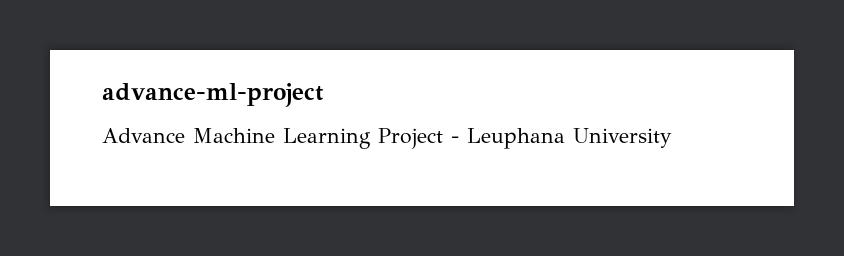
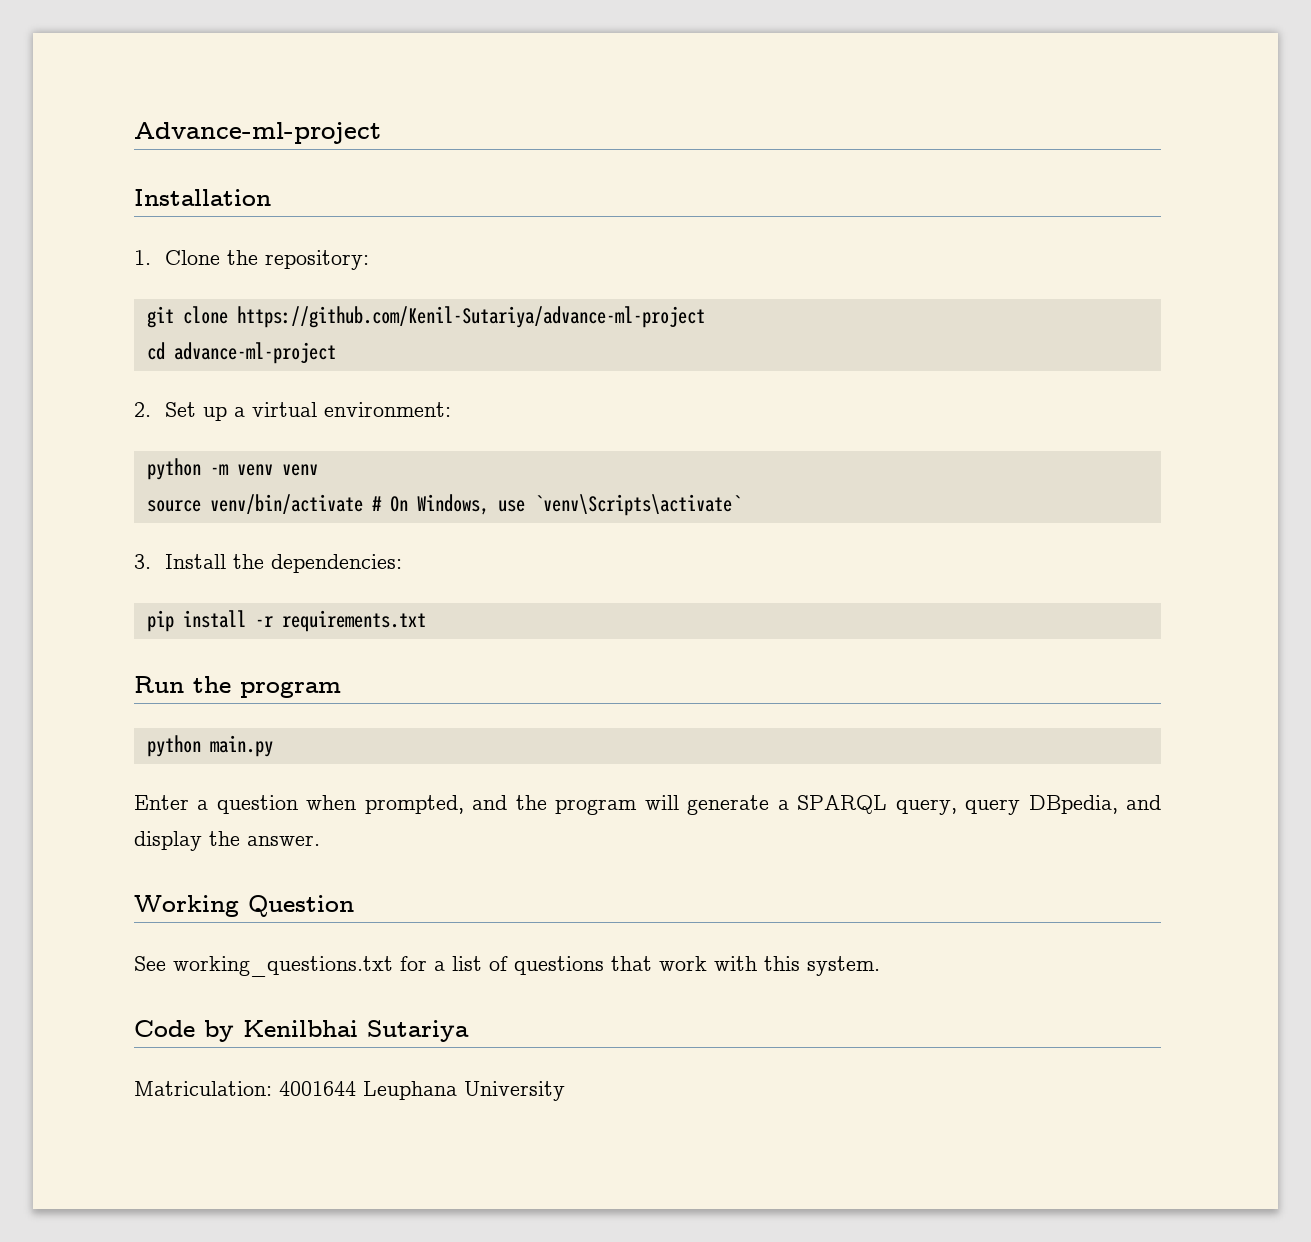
- advance-ml-project
- Advance Machine Learning Project - Leuphana University
+ Advance-ml-project
+ Installation
+ 1. Clone the repository:
+ git clone https://github.com/Kenil-Sutariya/advance-ml-project
+ cd advance-ml-project
+ 2. Set up a virtual environment:
+ python -m venv venv
+ source venv/bin/activate # On Windows, use `venv\Scripts\activate`
+ 3. Install the dependencies:
+ pip install -r requirements.txt
+ Run the program
+ python main.py
+ Enter a question when prompted, and the program will generate a SPARQL query, query DBpedia, and display the answer.
+ Working Question
+ See working_questions.txt for a list of questions that work with this system.
+ Code by Kenilbhai Sutariya
+ Matriculation: 4001644 Leuphana University

